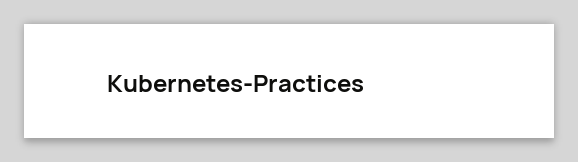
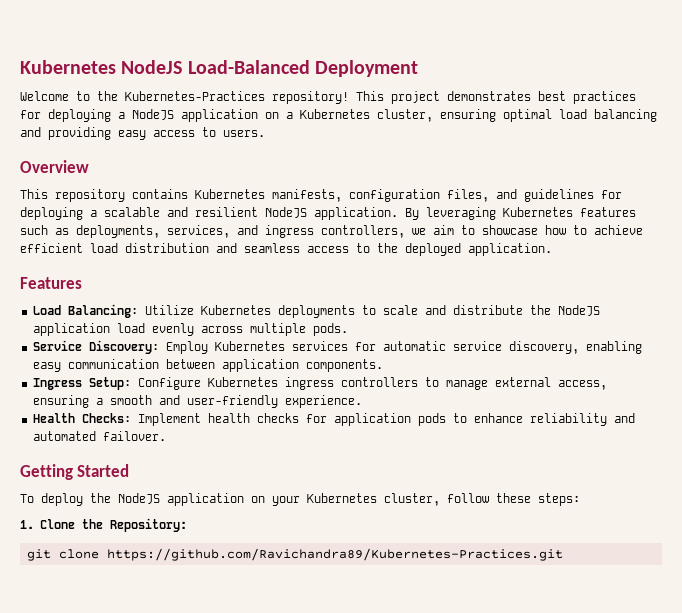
- Kubernetes-Practices
+ Kubernetes NodeJS Load-Balanced Deployment
+ Welcome to the Kubernetes-Practices repository! This project demonstrates best practices for deploying a NodeJS application on a Kubernetes cluster, ensuring optimal load balancing and providing easy access to users.
+ Overview
+ This repository contains Kubernetes manifests, configuration files, and guidelines for deploying a scalable and resilient NodeJS application. By leveraging Kubernetes features such as deployments, services, and ingress controllers, we aim to showcase how to achieve efficient load distribution and seamless access to the deployed application.
+ Features
+ Load Balancing: Utilize Kubernetes deployments to scale and distribute the NodeJS application load evenly across multiple pods.
+ Service Discovery: Employ Kubernetes services for automatic service discovery, enabling easy communication between application components.
+ Ingress Setup: Configure Kubernetes ingress controllers to manage external access, ensuring a smooth and user-friendly experience.
+ Health Checks: Implement health checks for application pods to enhance reliability and automated failover.
+ Getting Started
+ To deploy the NodeJS application on your Kubernetes cluster, follow these steps:
+ 1. Clone the Repository:
+ git clone https://github.com/Ravichandra89/Kubernetes-Practices.git

